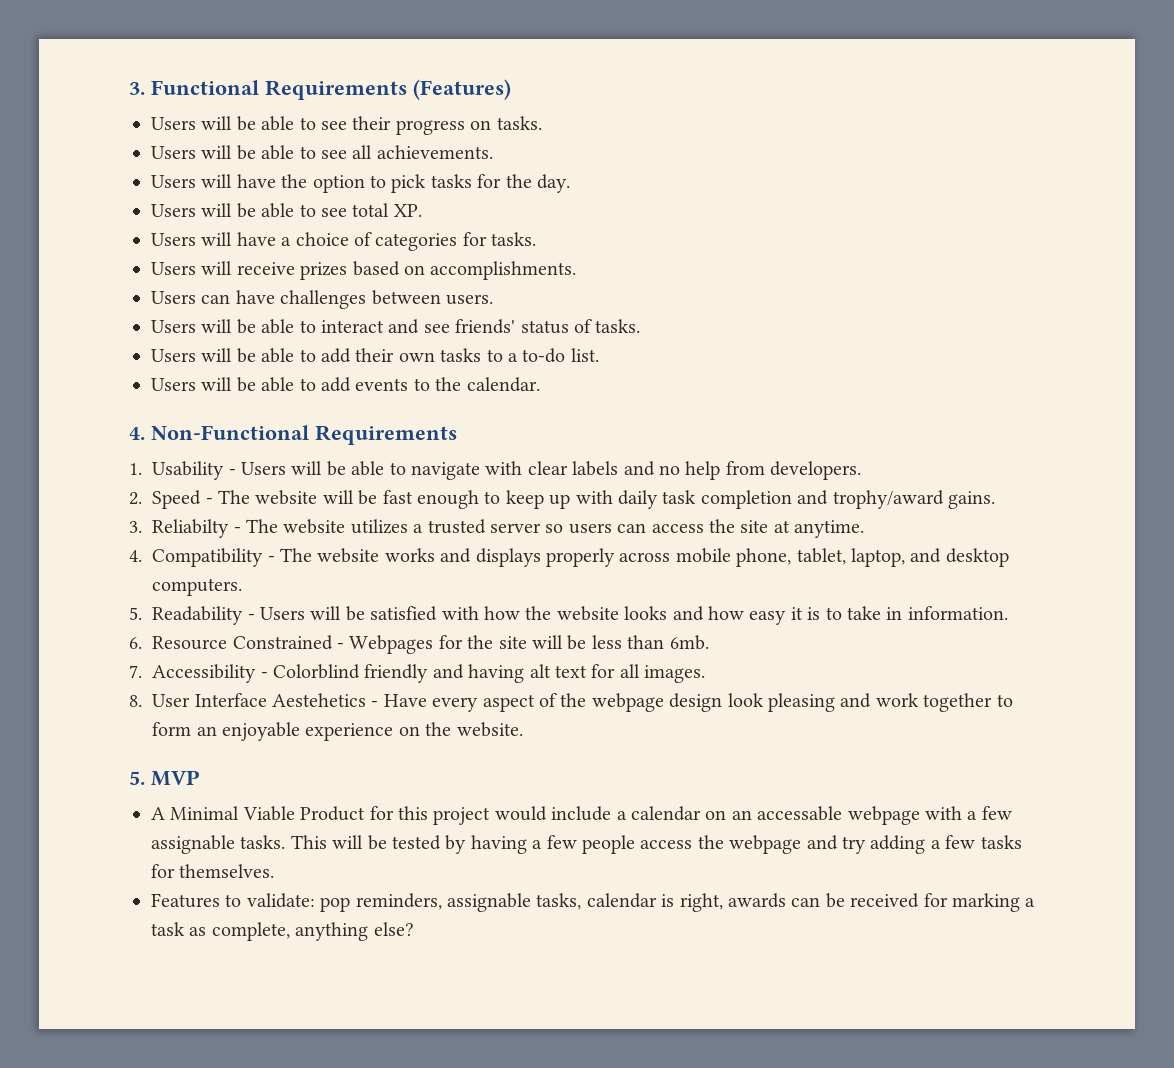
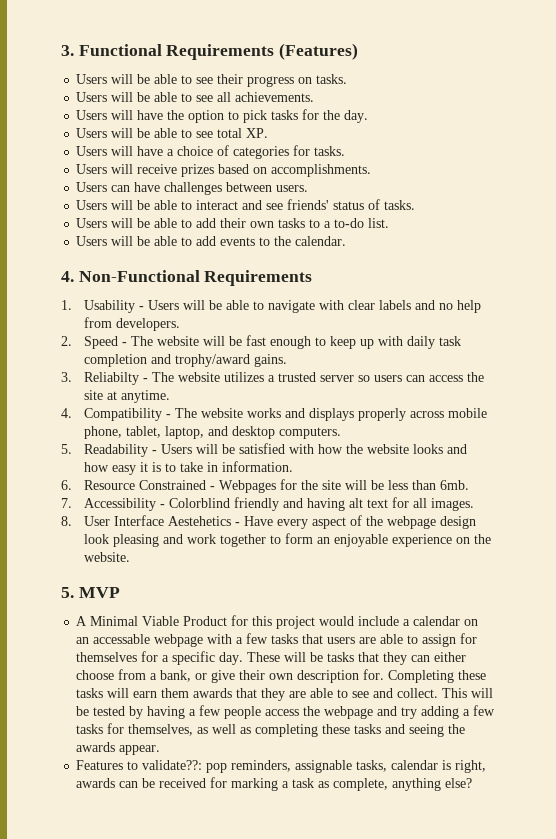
- A Minimal Viable Product for this project would include a calendar on an accessable webpage with a few assignable tasks.
+ A Minimal Viable Product for this project would include a calendar on an accessable webpage with a few tasks that users are able to assign for themselves for a specific day. These will be tasks that they can either choose from a bank, or give their own description for. Completing these tasks will earn them awards that they are able to see and collect.
- This will be tested by having a few people access the webpage and try adding a few tasks for themselves.
+ This will be tested by having a few people access the webpage and try adding a few tasks for themselves, as well as completing these tasks and seeing the awards appear.
- Features to validate: pop reminders, assignable tasks, calendar is right, awards can be received for marking a task as complete, anything else?
+ Features to validate??: pop reminders, assignable tasks, calendar is right, awards can be received for marking a task as complete, anything else?

